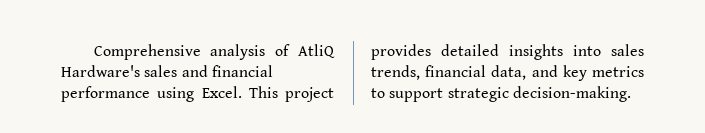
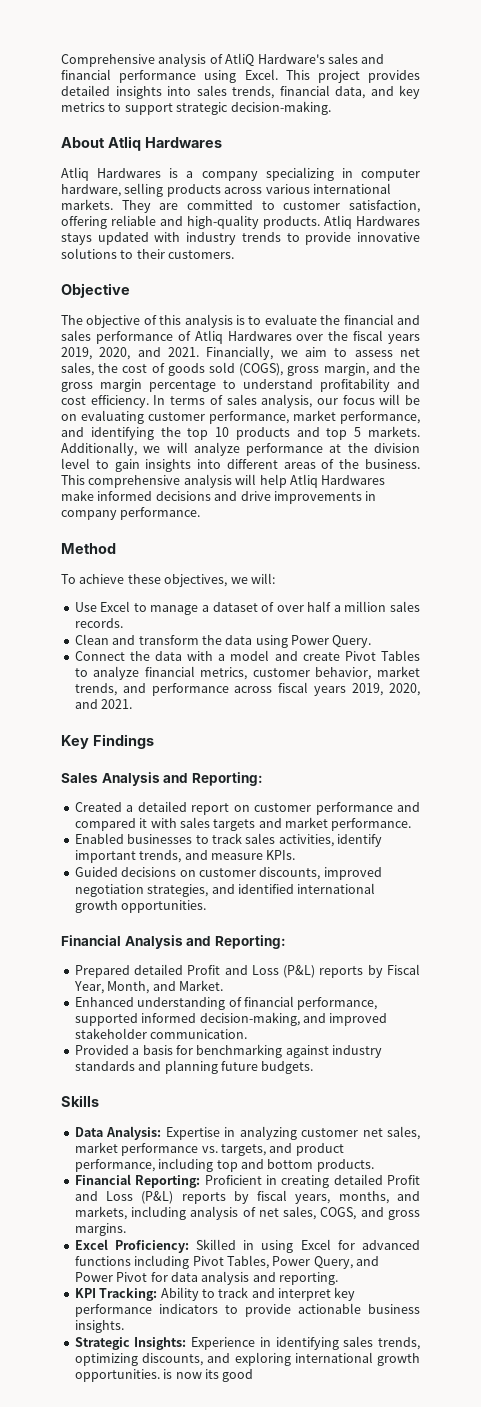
+ About Atliq Hardwares
+ Atliq Hardwares is a company specializing in computer hardware, selling products across various international markets. They are committed to customer satisfaction, offering reliable and high-quality products. Atliq Hardwares stays updated with industry trends to provide innovative solutions to their customers.
+ Objective
+ The objective of this analysis is to evaluate the financial and sales performance of Atliq Hardwares over the fiscal years 2019, 2020, and 2021. Financially, we aim to assess net sales, the cost of goods sold (COGS), gross margin, and the gross margin percentage to understand profitability and cost efficiency. In terms of sales analysis, our focus will be on evaluating customer performance, market performance, and identifying the top 10 products and top 5 markets. Additionally, we will analyze performance at the division level to gain insights into different areas of the business. This comprehensive analysis will help Atliq Hardwares make informed decisions and drive improvements in company performance.
+ Method
+ To achieve these objectives, we will:
+ Use Excel to manage a dataset of over half a million sales records.
+ Clean and transform the data using Power Query.
+ Connect the data with a model and create Pivot Tables to analyze financial metrics, customer behavior, market trends, and performance across fiscal years 2019, 2020, and 2021.
+ Key Findings
+ Sales Analysis and Reporting:
+ Created a detailed report on customer performance and compared it with sales targets and market performance.
+ Enabled businesses to track sales activities, identify important trends, and measure KPIs.
+ Guided decisions on customer discounts, improved negotiation strategies, and identified international growth opportunities.
+ Financial Analysis and Reporting:
+ Prepared detailed Profit and Loss (P&L) reports by Fiscal Year, Month, and Market.
+ Enhanced understanding of financial performance, supported informed decision-making, and improved stakeholder communication.
+ Provided a basis for benchmarking against industry standards and planning future budgets.
+ Skills
+ Data Analysis: Expertise in analyzing customer net sales, market performance vs. targets, and product performance, including top and bottom products.
+ Financial Reporting: Proficient in creating detailed Profit and Loss (P&L) reports by fiscal years, months, and markets, including analysis of net sales, COGS, and gross margins.
+ Excel Proficiency: Skilled in using Excel for advanced functions including Pivot Tables, Power Query, and Power Pivot for data analysis and reporting.
+ KPI Tracking: Ability to track and interpret key performance indicators to provide actionable business insights.
+ Strategic Insights: Experience in identifying sales trends, optimizing discounts, and exploring international growth opportunities. is now its good

